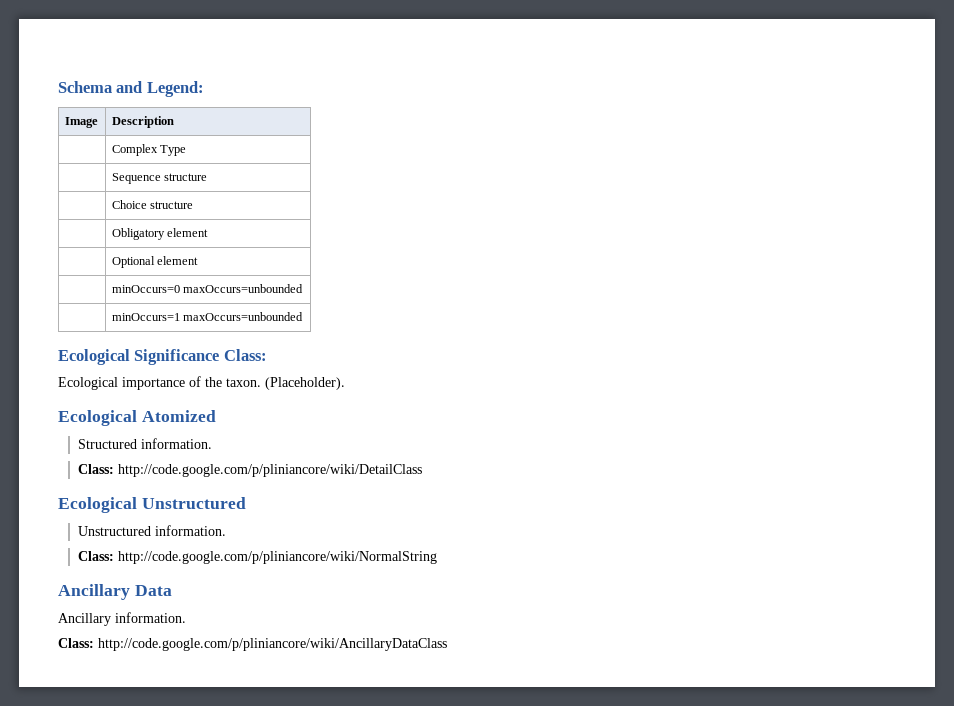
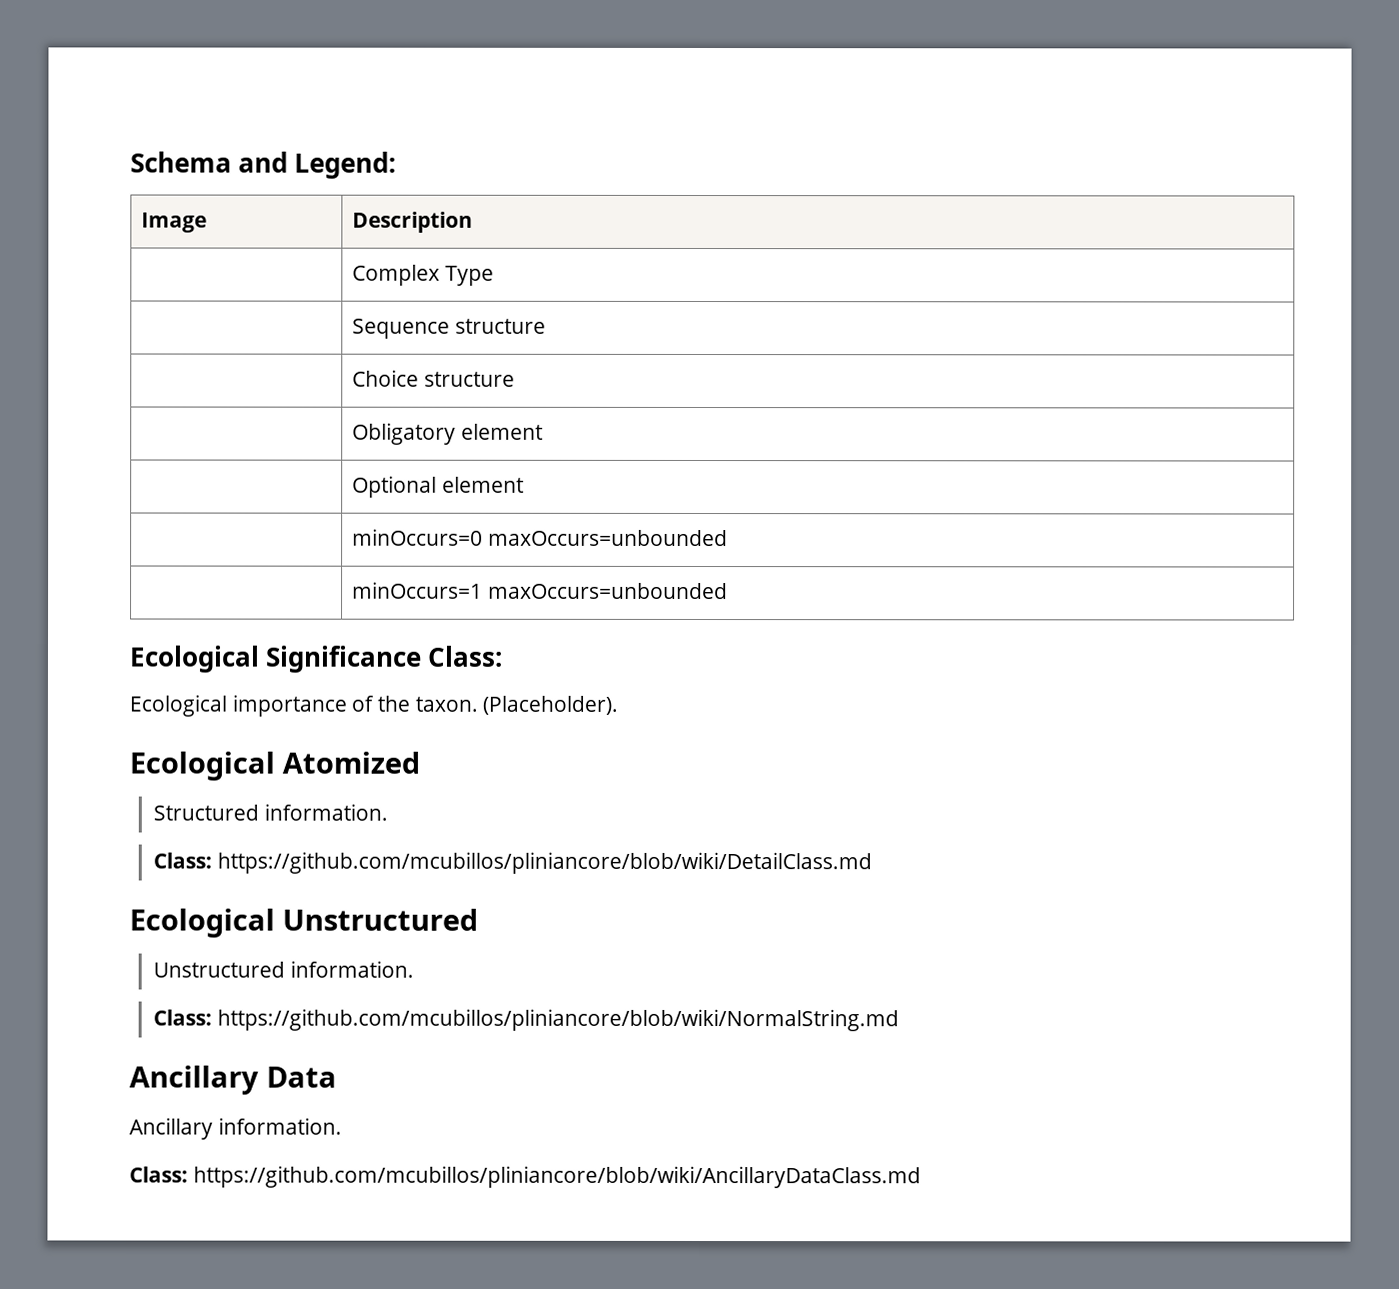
- Class: http://code.google.com/p/pliniancore/wiki/DetailClass
+ Class: https://github.com/mcubillos/pliniancore/blob/wiki/DetailClass.md
- Class: http://code.google.com/p/pliniancore/wiki/NormalString
+ Class: https://github.com/mcubillos/pliniancore/blob/wiki/NormalString.md
- Class: http://code.google.com/p/pliniancore/wiki/AncillaryDataClass
+ Class: https://github.com/mcubillos/pliniancore/blob/wiki/AncillaryDataClass.md

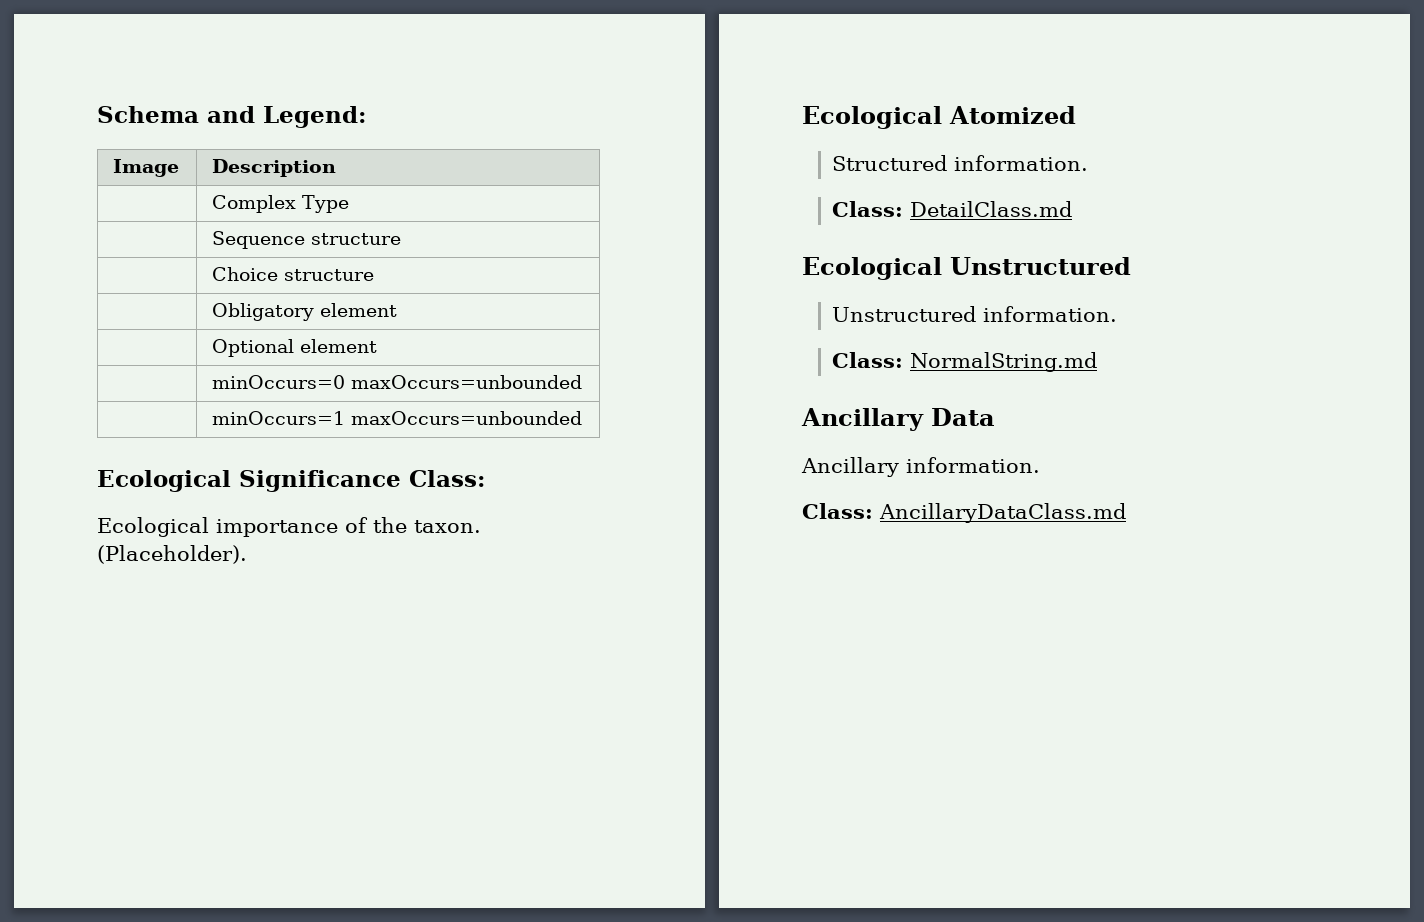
- Class: https://github.com/mcubillos/pliniancore/blob/wiki/DetailClass.md
+ Class: DetailClass.md
- Class: https://github.com/mcubillos/pliniancore/blob/wiki/NormalString.md
+ Class: NormalString.md
- Class: https://github.com/mcubillos/pliniancore/blob/wiki/AncillaryDataClass.md
+ Class: AncillaryDataClass.md

